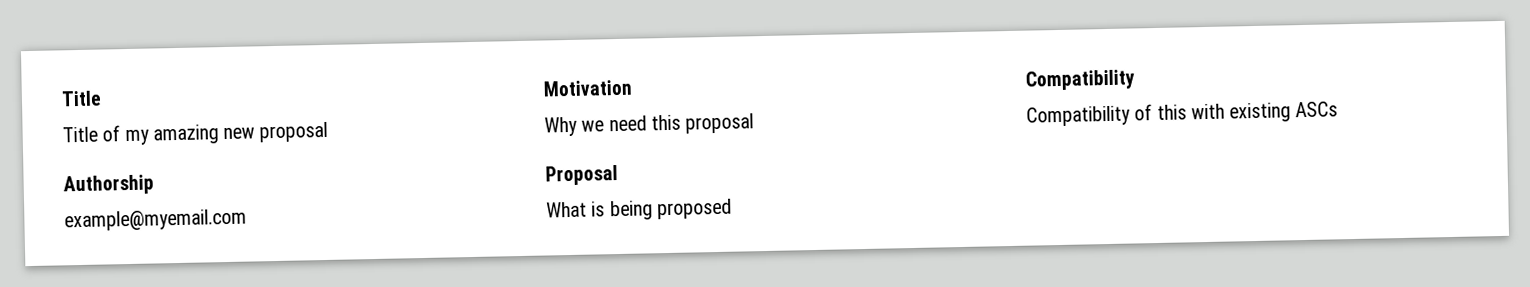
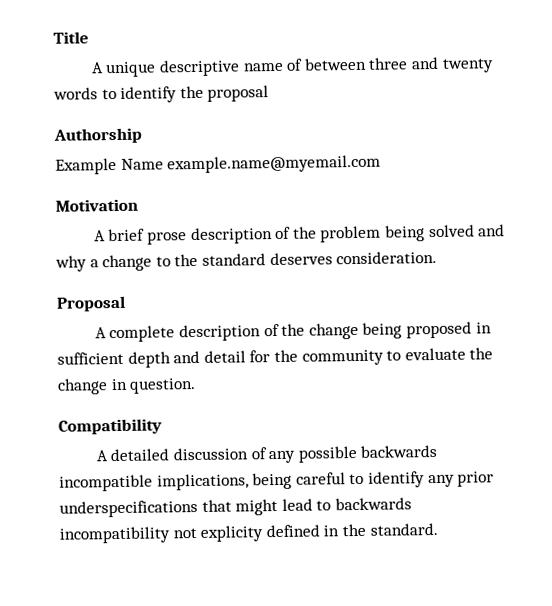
- Title of my amazing new proposal
+ A unique descriptive name of between three and twenty words to identify the proposal
  Authorship
- example@myemail.com
+ Example Name example.name@myemail.com
  Motivation
- Why we need this proposal
+ A brief prose description of the problem being solved and why a change to the standard deserves consideration.
  Proposal
- What is being proposed
+ A complete description of the change being proposed in sufficient depth and detail for the community to evaluate the change in question.
  Compatibility
- Compatibility of this with existing ASCs
+ A detailed discussion of any possible backwards incompatible implications, being careful to identify any prior underspecifications that might lead to backwards incompatibility not explicity defined in the standard.

